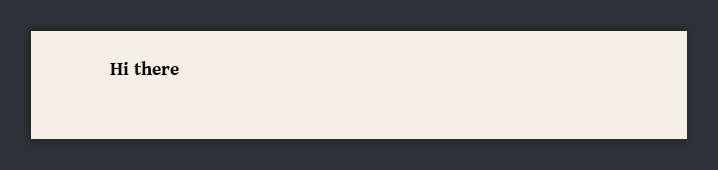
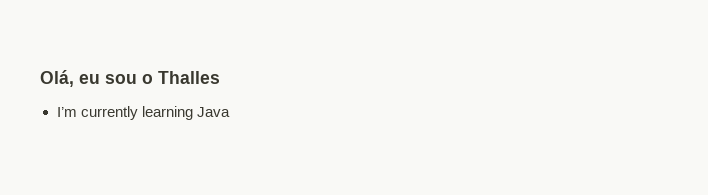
- Hi there
+ Olá, eu sou o Thalles
+ I’m currently learning Java

